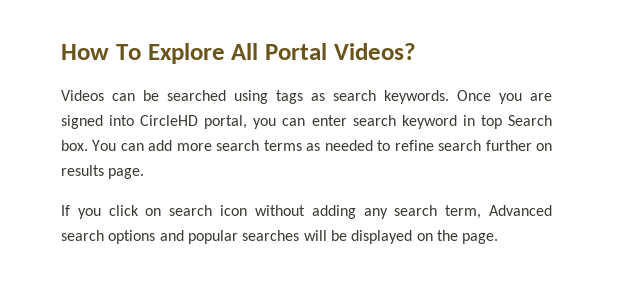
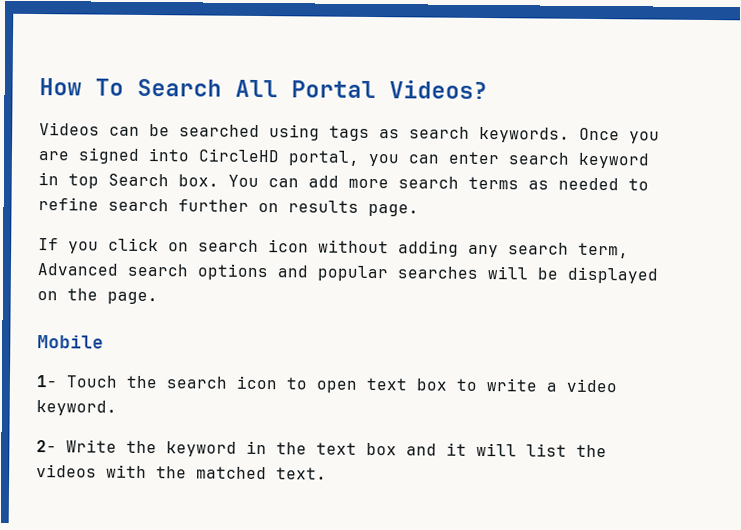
- How To Explore All Portal Videos?
+ How To Search All Portal Videos?
+ Mobile
+ 1- Touch the search icon to open text box to write a video keyword.
+ 2- Write the keyword in the text box and it will list the videos with the matched text.

